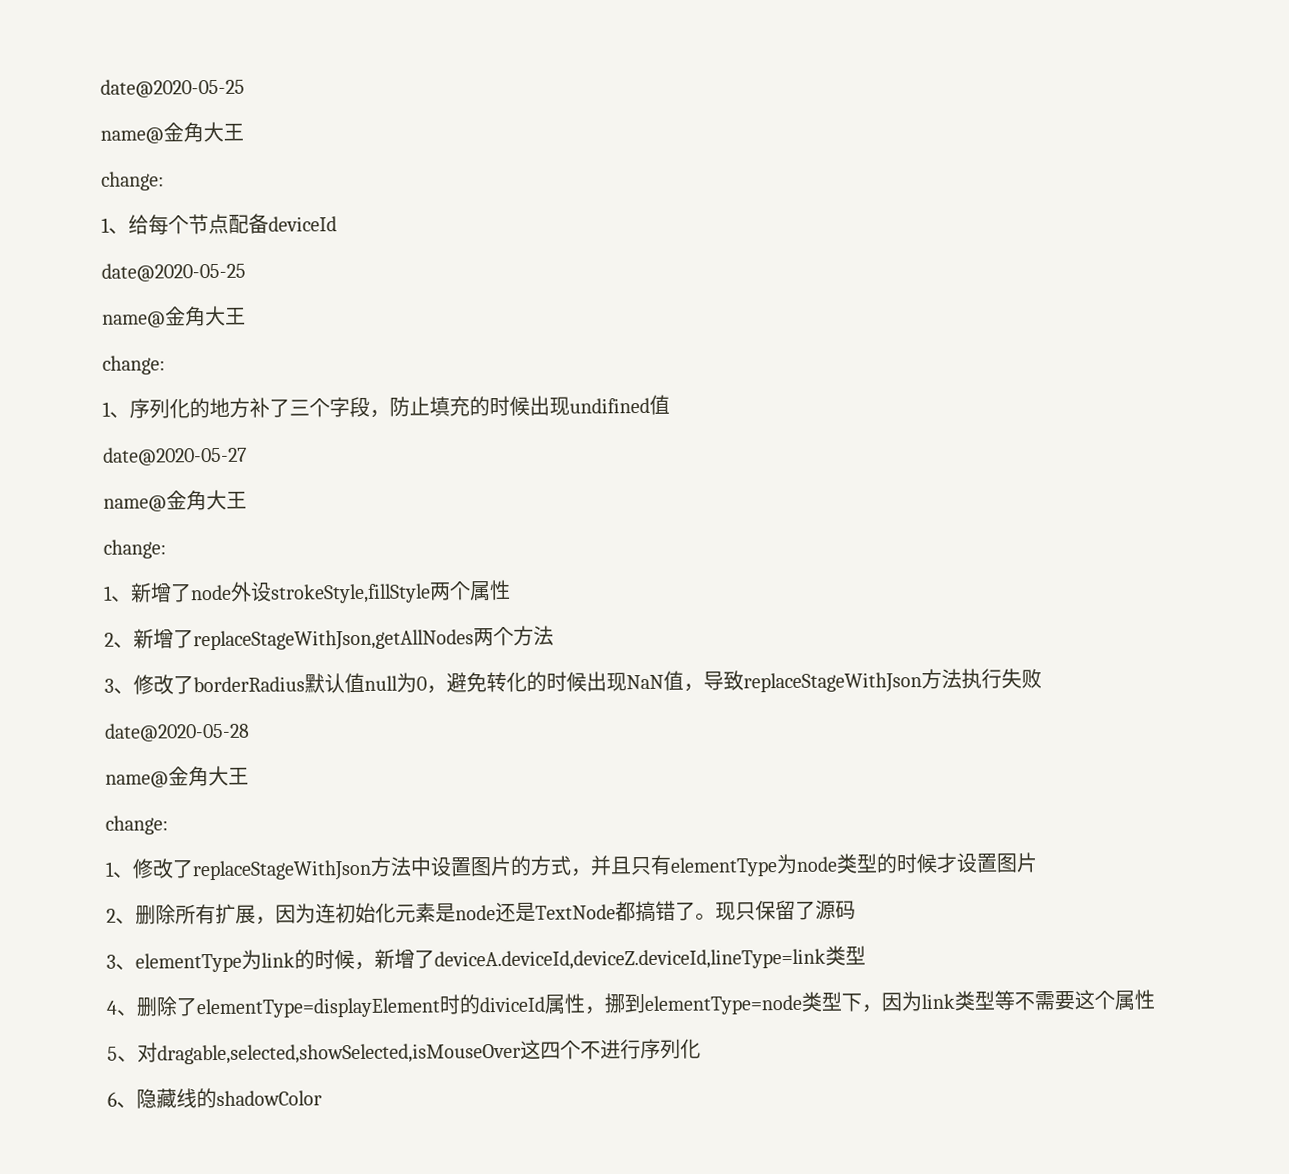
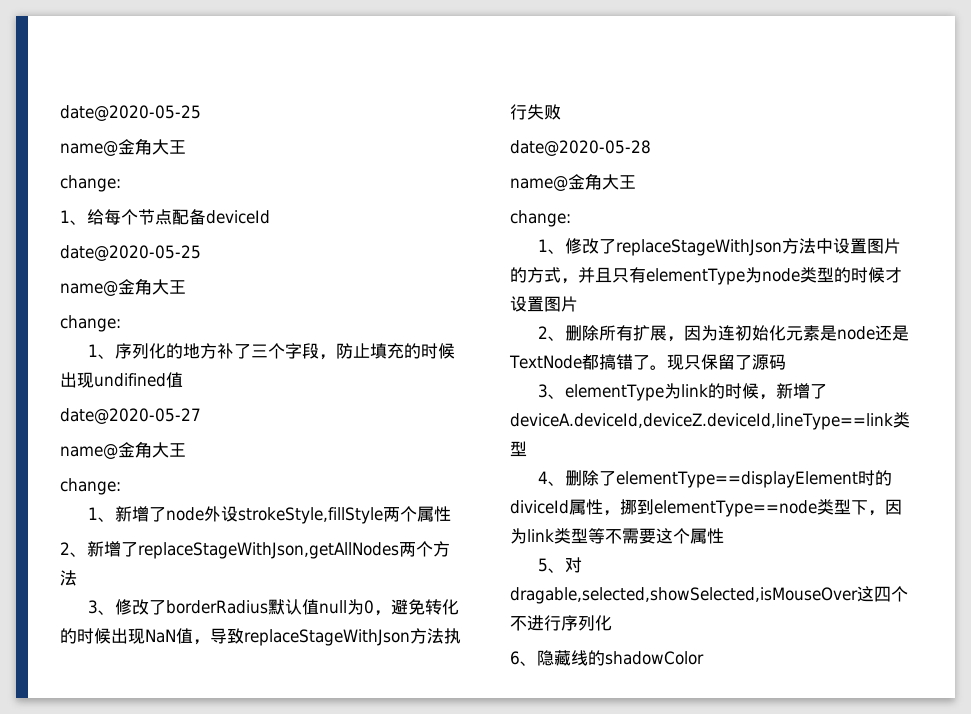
- 3、elementType为link的时候，新增了deviceA.deviceId,deviceZ.deviceId,lineType=link类型
+ 3、elementType为link的时候，新增了deviceA.deviceId,deviceZ.deviceId,lineType==link类型
- 4、删除了elementType=displayElement时的diviceId属性，挪到elementType=node类型下，因为link类型等不需要这个属性
+ 4、删除了elementType==displayElement时的diviceId属性，挪到elementType==node类型下，因为link类型等不需要这个属性

